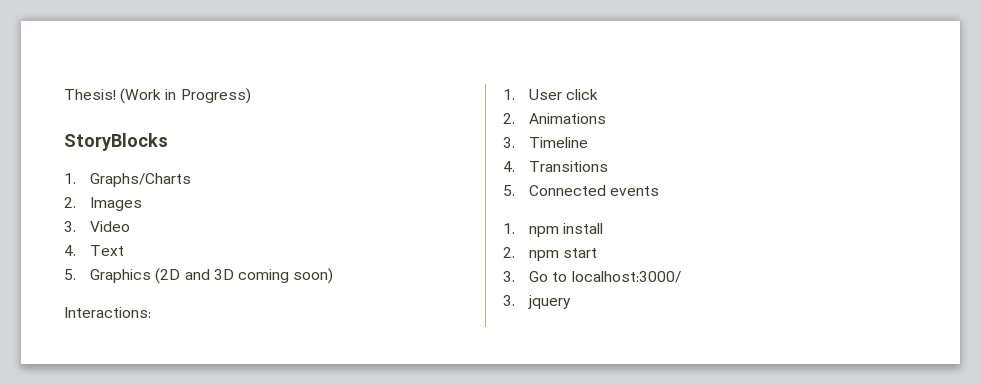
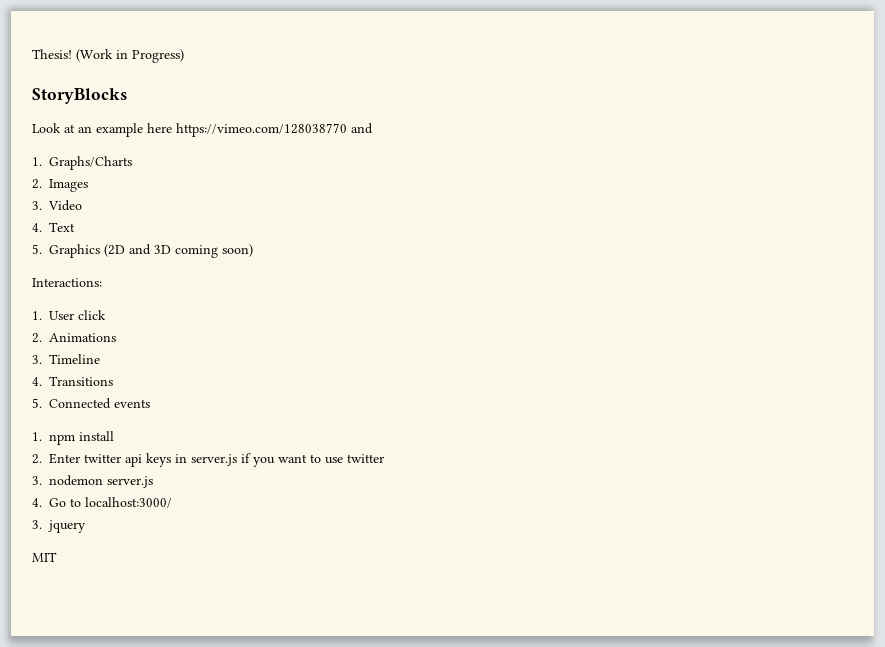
+ Look at an example here https://vimeo.com/128038770 and
- 2. npm start
- 3. Go to localhost:3000/
+ 2. Enter twitter api keys in server.js if you want to use twitter
+ 3. nodemon server.js
+ 4. Go to localhost:3000/
+ MIT

